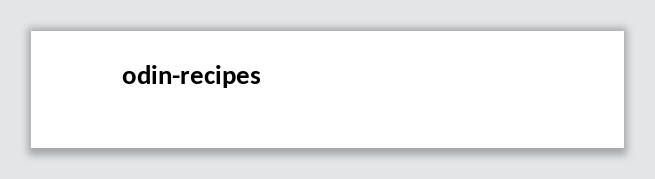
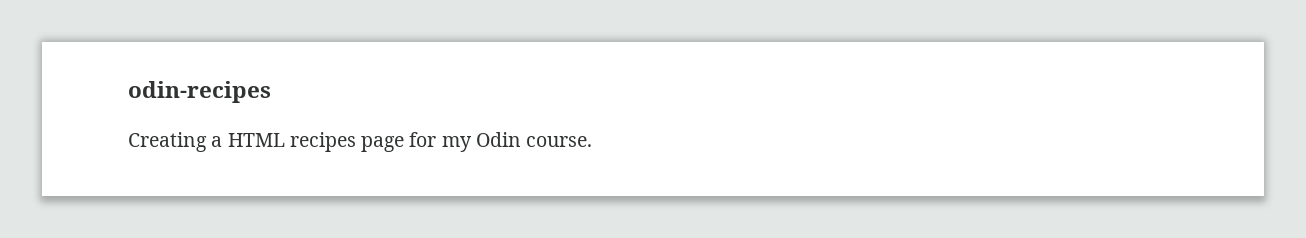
+ Creating a HTML recipes page for my Odin course.

